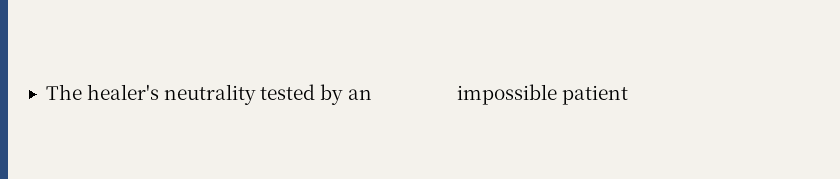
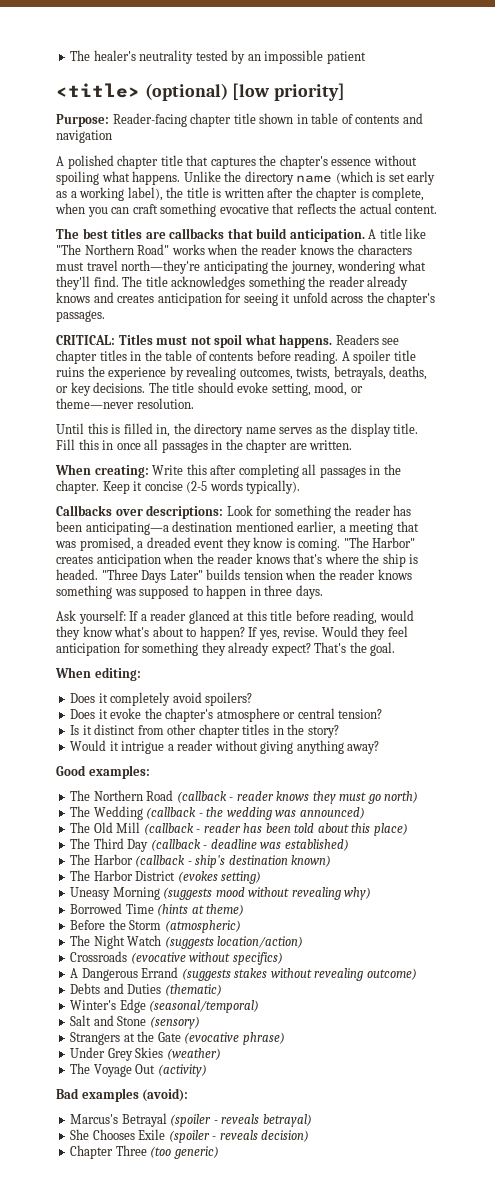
+ <title> (optional) [low priority]
+ Purpose: Reader-facing chapter title shown in table of contents and navigation
+ A polished chapter title that captures the chapter's essence without spoiling what happens. Unlike the directory name (which is set early as a working label), the title is written after the chapter is complete, when you can craft something evocative that reflects the actual content.
+ The best titles are callbacks that build anticipation. A title like "The Northern Road" works when the reader knows the characters must travel north—they're anticipating the journey, wondering what they'll find. The title acknowledges something the reader already knows and creates anticipation for seeing it unfold across the chapter's passages.
+ CRITICAL: Titles must not spoil what happens. Readers see chapter titles in the table of contents before reading. A spoiler title ruins the experience by revealing outcomes, twists, betrayals, deaths, or key decisions. The title should evoke setting, mood, or theme—never resolution.
+ Until this is filled in, the directory name serves as the display title. Fill this in once all passages in the chapter are written.
+ When creating: Write this after completing all passages in the chapter. Keep it concise (2-5 words typically).
+ Callbacks over descriptions: Look for something the reader has been anticipating—a destination mentioned earlier, a meeting that was promised, a dreaded event they know is coming. "The Harbor" creates anticipation when the reader knows that's where the ship is headed. "Three Days Later" builds tension when the reader knows something was supposed to happen in three days.
+ Ask yourself: If a reader glanced at this title before reading, would they know what's about to happen? If yes, revise. Would they feel anticipation for something they already expect? That's the goal.
+ When editing:
+ Does it completely avoid spoilers?
+ Does it evoke the chapter's atmosphere or central tension?
+ Is it distinct from other chapter titles in the story?
+ Would it intrigue a reader without giving anything away?
+ Good examples:
+ The Northern Road (callback - reader knows they must go north)
+ The Wedding (callback - the wedding was announced)
+ The Old Mill (callback - reader has been told about this place)
+ The Third Day (callback - deadline was established)
+ The Harbor (callback - ship's destination known)
+ The Harbor District (evokes setting)
+ Uneasy Morning (suggests mood without revealing why)
+ Borrowed Time (hints at theme)
+ Before the Storm (atmospheric)
+ The Night Watch (suggests location/action)
+ Crossroads (evocative without specifics)
+ A Dangerous Errand (suggests stakes without revealing outcome)
+ Debts and Duties (thematic)
+ Winter's Edge (seasonal/temporal)
+ Salt and Stone (sensory)
+ Strangers at the Gate (evocative phrase)
+ Under Grey Skies (weather)
+ The Voyage Out (activity)
+ Bad examples (avoid):
+ Marcus's Betrayal (spoiler - reveals betrayal)
+ She Chooses Exile (spoiler - reveals decision)
+ Chapter Three (too generic)

